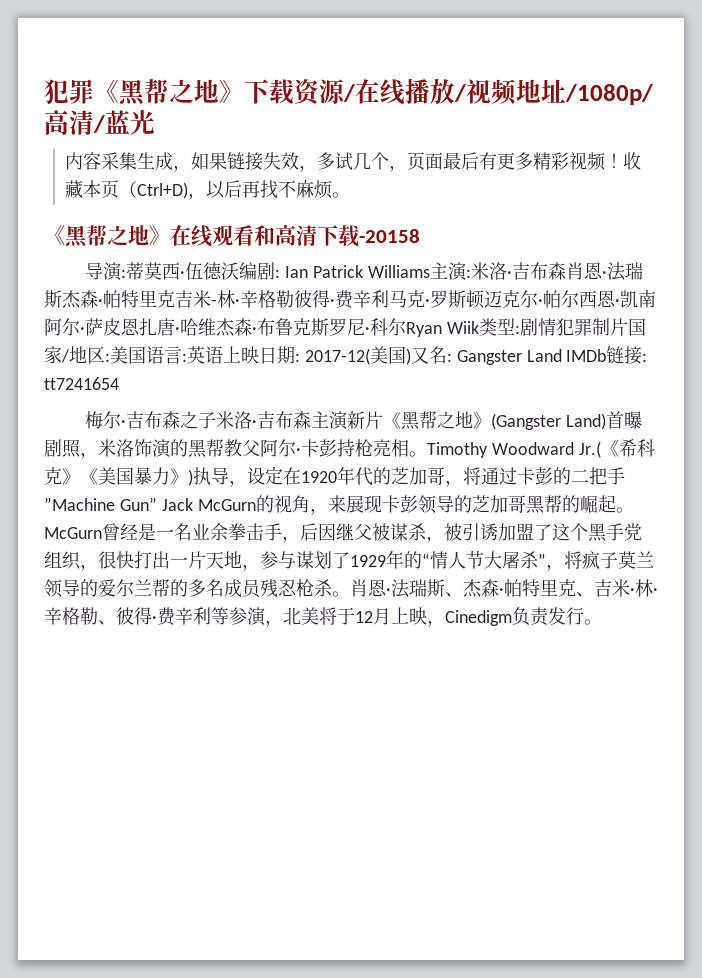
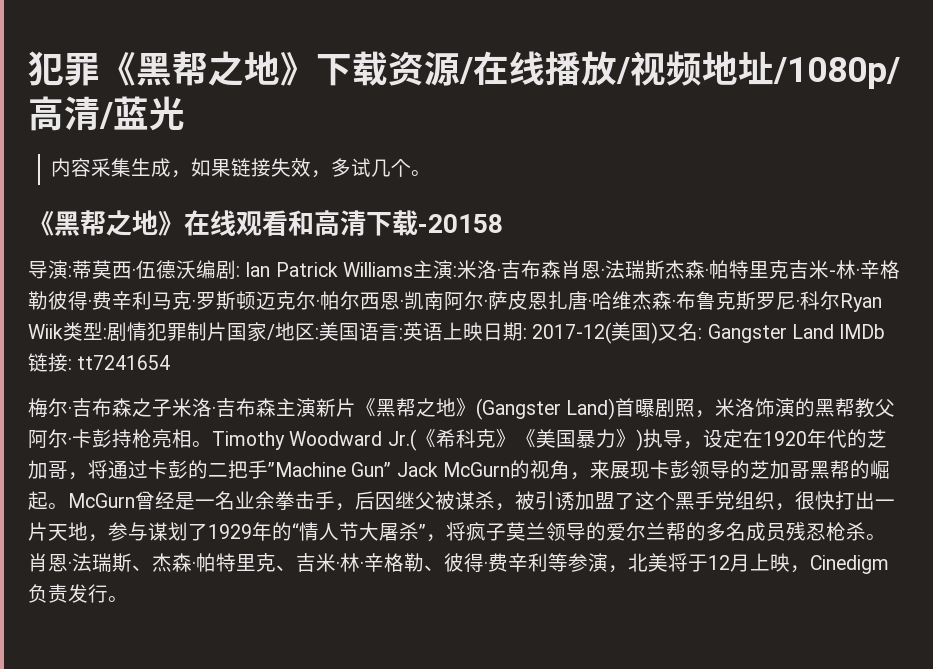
- 内容采集生成，如果链接失效，多试几个，页面最后有更多精彩视频！收藏本页（Ctrl+D)，以后再找不麻烦。
+ 内容采集生成，如果链接失效，多试几个。

